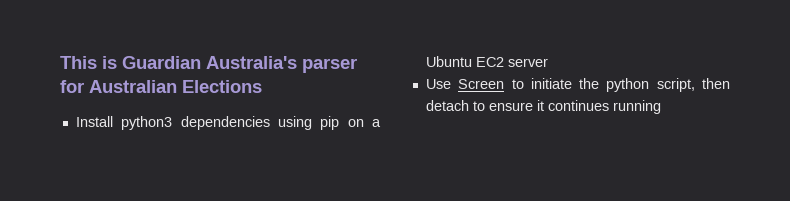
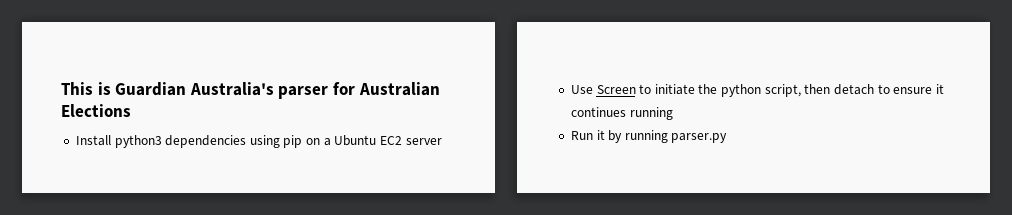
+ Run it by running parser.py

